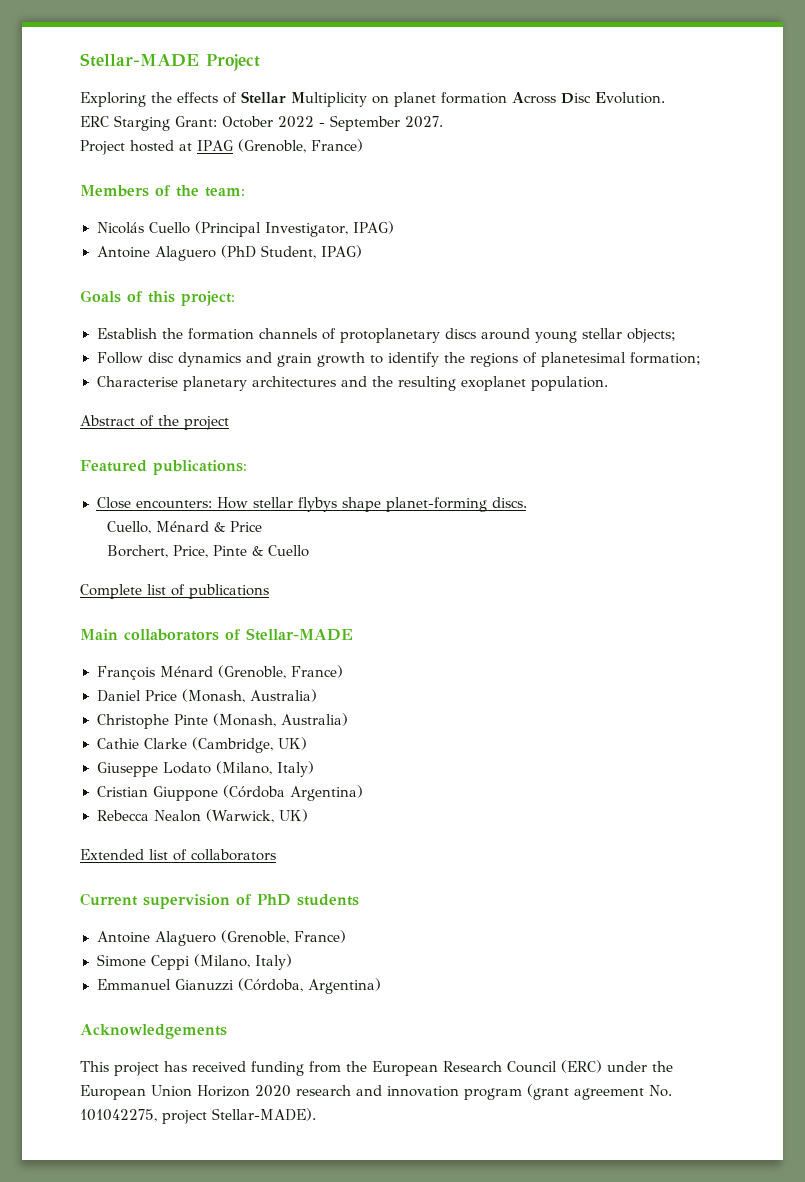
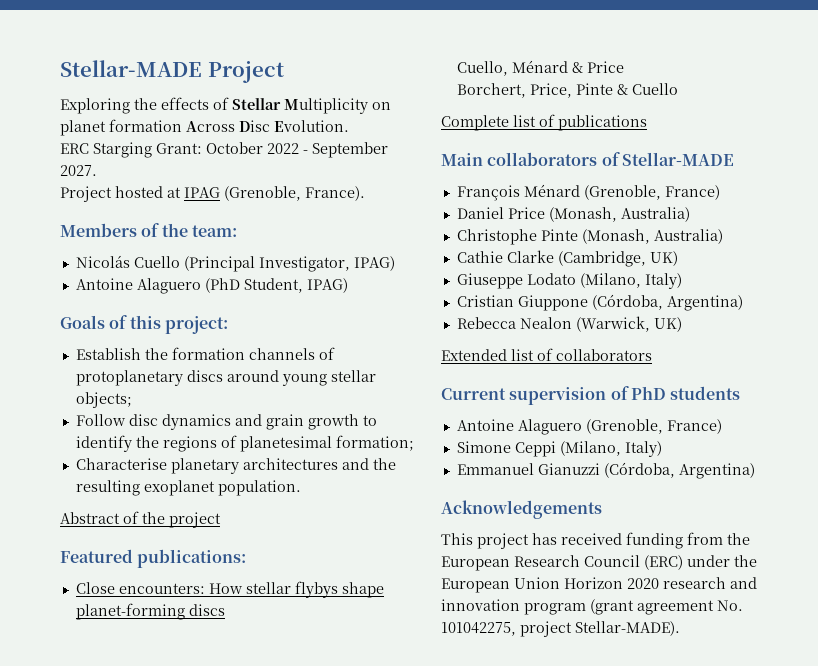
- Project hosted at IPAG (Grenoble, France)
+ Project hosted at IPAG (Grenoble, France).
- Close encounters: How stellar flybys shape planet-forming discs.
+ Close encounters: How stellar flybys shape planet-forming discs
- Cristian Giuppone (Córdoba Argentina)
+ Cristian Giuppone (Córdoba, Argentina)

